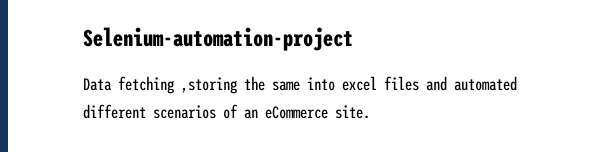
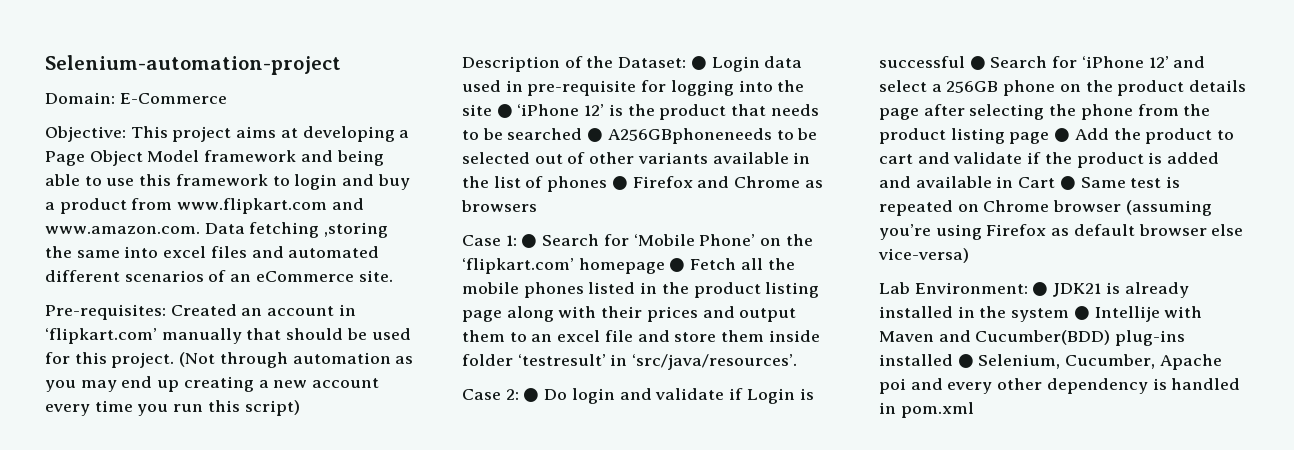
- Data fetching ,storing the same into excel files and automated different scenarios of an eCommerce site.
+ Domain: E-Commerce
+ Objective: This project aims at developing a Page Object Model framework and being able to use this framework to login and buy a product from www.flipkart.com and www.amazon.com. Data fetching ,storing the same into excel files and automated different scenarios of an eCommerce site.
+ Pre-requisites: Created an account in ‘flipkart.com’ manually that should be used for this project. (Not through automation as you may end up creating a new account every time you run this script)
+ Description of the Dataset: ● Login data used in pre-requisite for logging into the site ● ‘iPhone 12’ is the product that needs to be searched ● A256GBphoneneeds to be selected out of other variants available in the list of phones ● Firefox and Chrome as browsers
+ Case 1: ● Search for ‘Mobile Phone’ on the ‘flipkart.com’ homepage ● Fetch all the mobile phones listed in the product listing page along with their prices and output them to an excel file and store them inside folder ‘testresult’ in ‘src/java/resources’.
+ Case 2: ● Do login and validate if Login is successful ● Search for ‘iPhone 12’ and select a 256GB phone on the product details page after selecting the phone from the product listing page ● Add the product to cart and validate if the product is added and available in Cart ● Same test is repeated on Chrome browser (assuming you’re using Firefox as default browser else vice-versa)
+ Lab Environment: ● JDK21 is already installed in the system ● Intellije with Maven and Cucumber(BDD) plug-ins installed ● Selenium, Cucumber, Apache poi and every other dependency is handled in pom.xml

